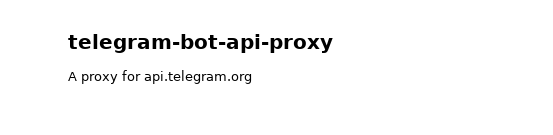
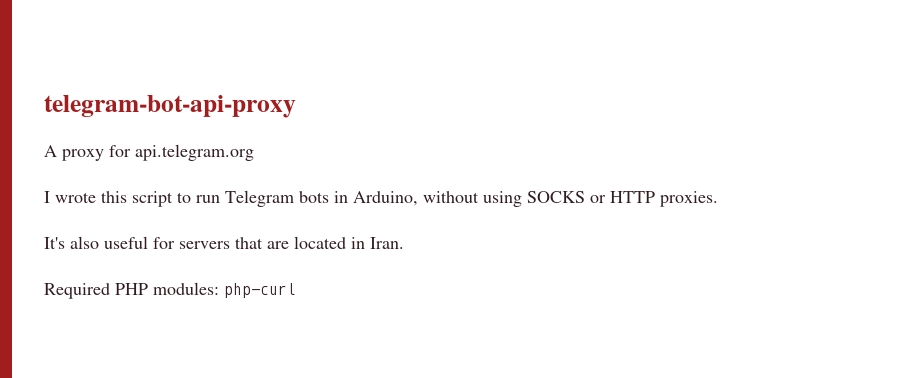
+ I wrote this script to run Telegram bots in Arduino, without using SOCKS or HTTP proxies.
+ It's also useful for servers that are located in Iran.
+ Required PHP modules: php-curl

